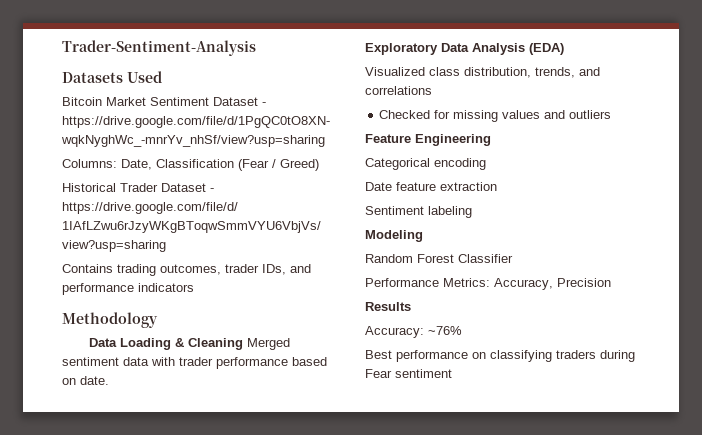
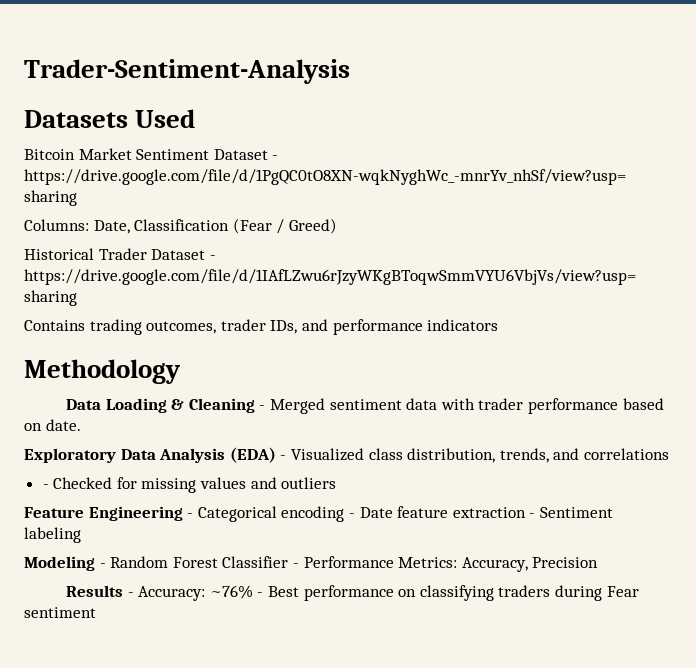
- Data Loading & Cleaning Merged sentiment data with trader performance based on date.
+ Data Loading & Cleaning - Merged sentiment data with trader performance based on date.
- Exploratory Data Analysis (EDA)
- Visualized class distribution, trends, and correlations
+ Exploratory Data Analysis (EDA) - Visualized class distribution, trends, and correlations
- Checked for missing values and outliers
+ - Checked for missing values and outliers
- Feature Engineering
- Categorical encoding
- Date feature extraction
- Sentiment labeling
+ Feature Engineering - Categorical encoding - Date feature extraction - Sentiment labeling
- Modeling
- Random Forest Classifier
- Performance Metrics: Accuracy, Precision
+ Modeling - Random Forest Classifier - Performance Metrics: Accuracy, Precision
- Results
- Accuracy: ~76%
- Best performance on classifying traders during Fear sentiment
+ Results - Accuracy: ~76% - Best performance on classifying traders during Fear sentiment

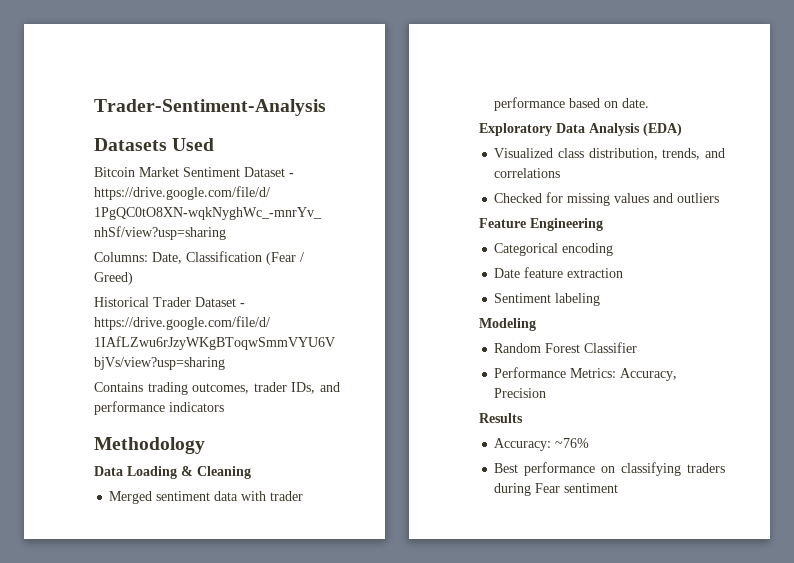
- Data Loading & Cleaning - Merged sentiment data with trader performance based on date.
+ Data Loading & Cleaning
+ Merged sentiment data with trader performance based on date.
- Exploratory Data Analysis (EDA) - Visualized class distribution, trends, and correlations
+ Exploratory Data Analysis (EDA)
+ Visualized class distribution, trends, and correlations
- - Checked for missing values and outliers
+ Checked for missing values and outliers
- Feature Engineering - Categorical encoding - Date feature extraction - Sentiment labeling
+ Feature Engineering
+ Categorical encoding
+ Date feature extraction
+ Sentiment labeling
- Modeling - Random Forest Classifier - Performance Metrics: Accuracy, Precision
+ Modeling
+ Random Forest Classifier
+ Performance Metrics: Accuracy, Precision
- Results - Accuracy: ~76% - Best performance on classifying traders during Fear sentiment
+ Results
+ Accuracy: ~76%
+ Best performance on classifying traders during Fear sentiment

